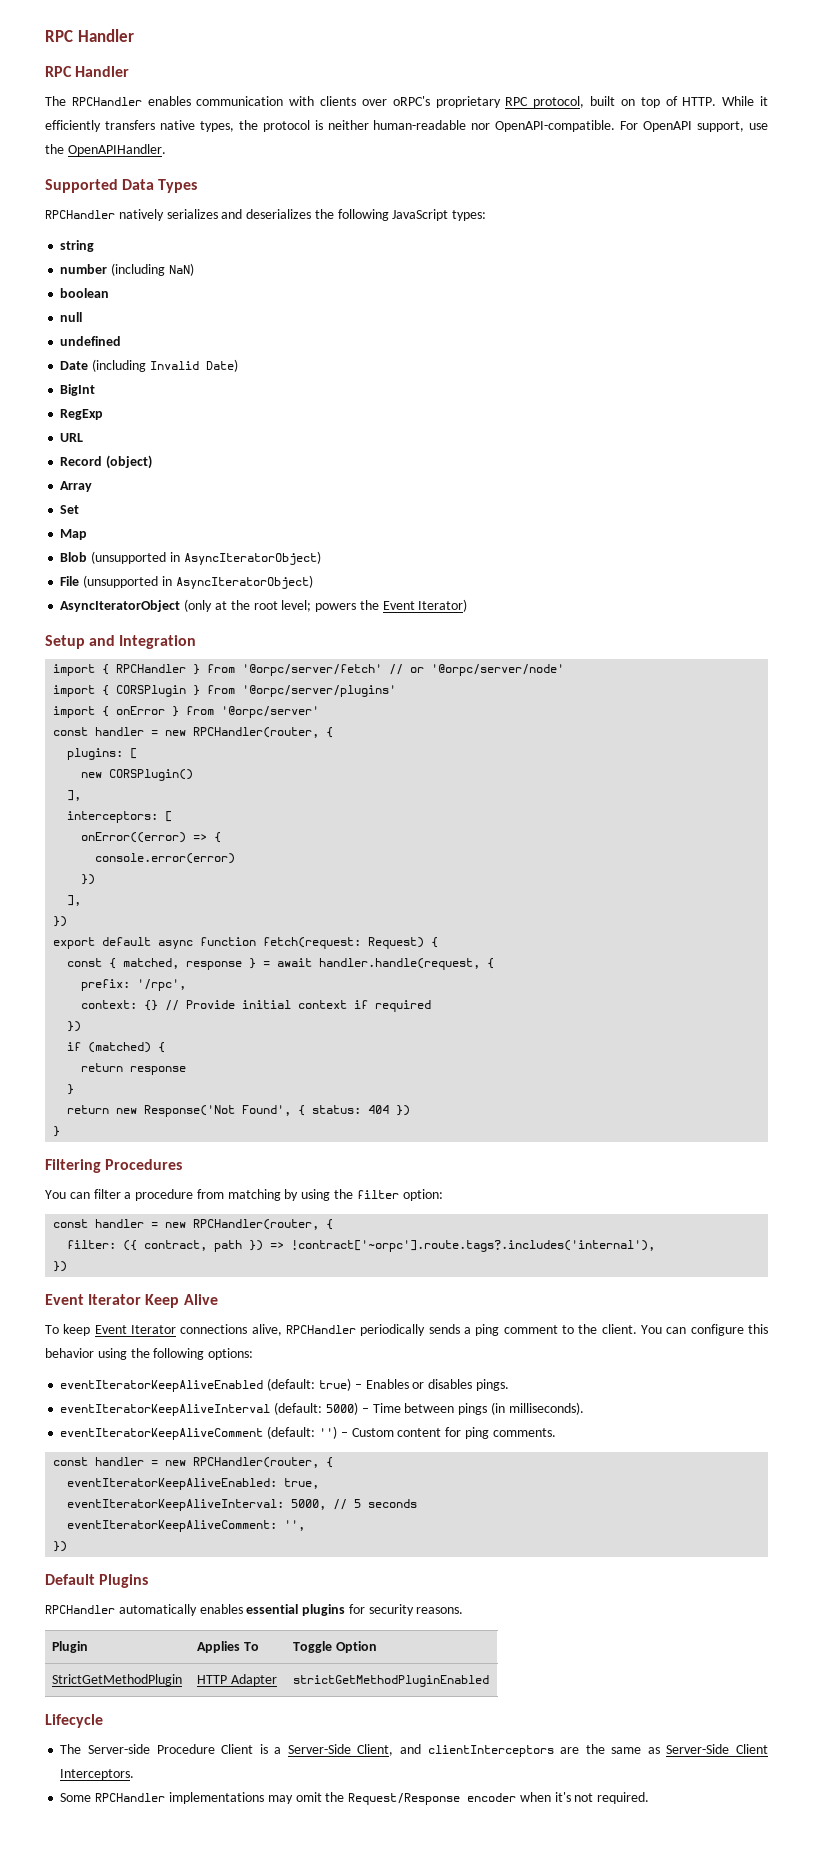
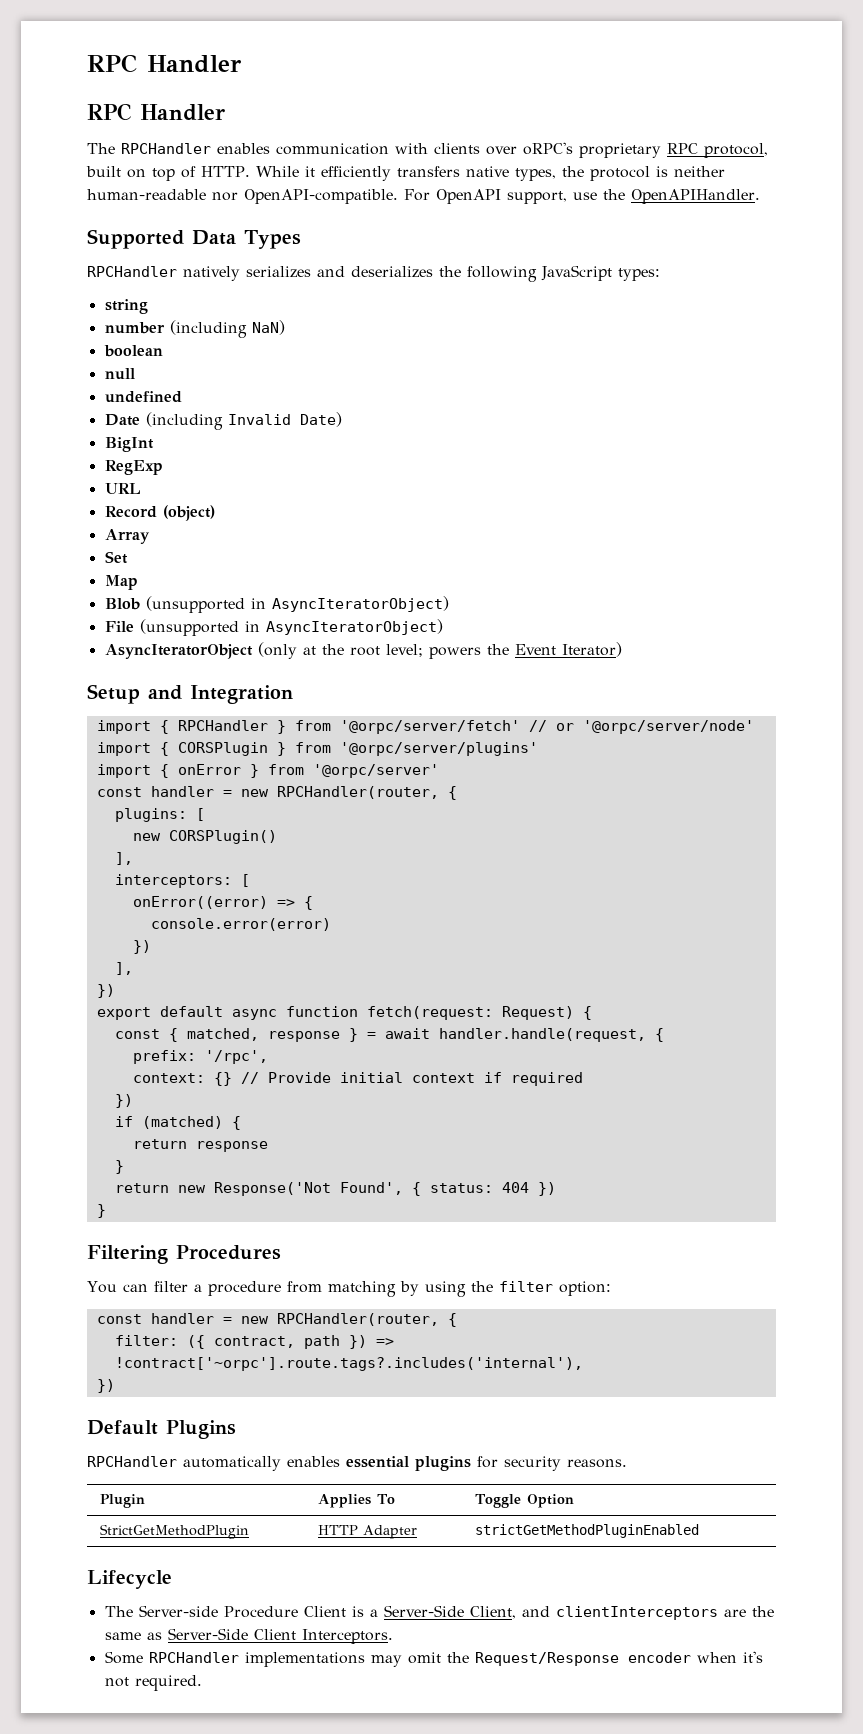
- Event Iterator Keep Alive
- To keep Event Iterator connections alive, RPCHandler periodically sends a ping comment to the client. You can configure this behavior using the following options:
- eventIteratorKeepAliveEnabled (default: true) – Enables or disables pings.
- eventIteratorKeepAliveInterval (default: 5000) – Time between pings (in milliseconds).
- eventIteratorKeepAliveComment (default: '') – Custom content for ping comments.
- const handler = new RPCHandler(router, {
- eventIteratorKeepAliveEnabled: true,
- eventIteratorKeepAliveInterval: 5000, // 5 seconds
- eventIteratorKeepAliveComment: '',
- })

